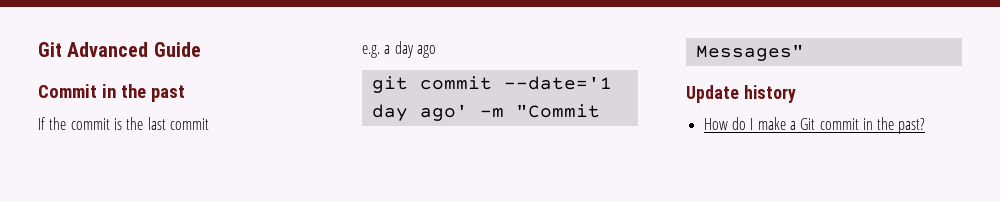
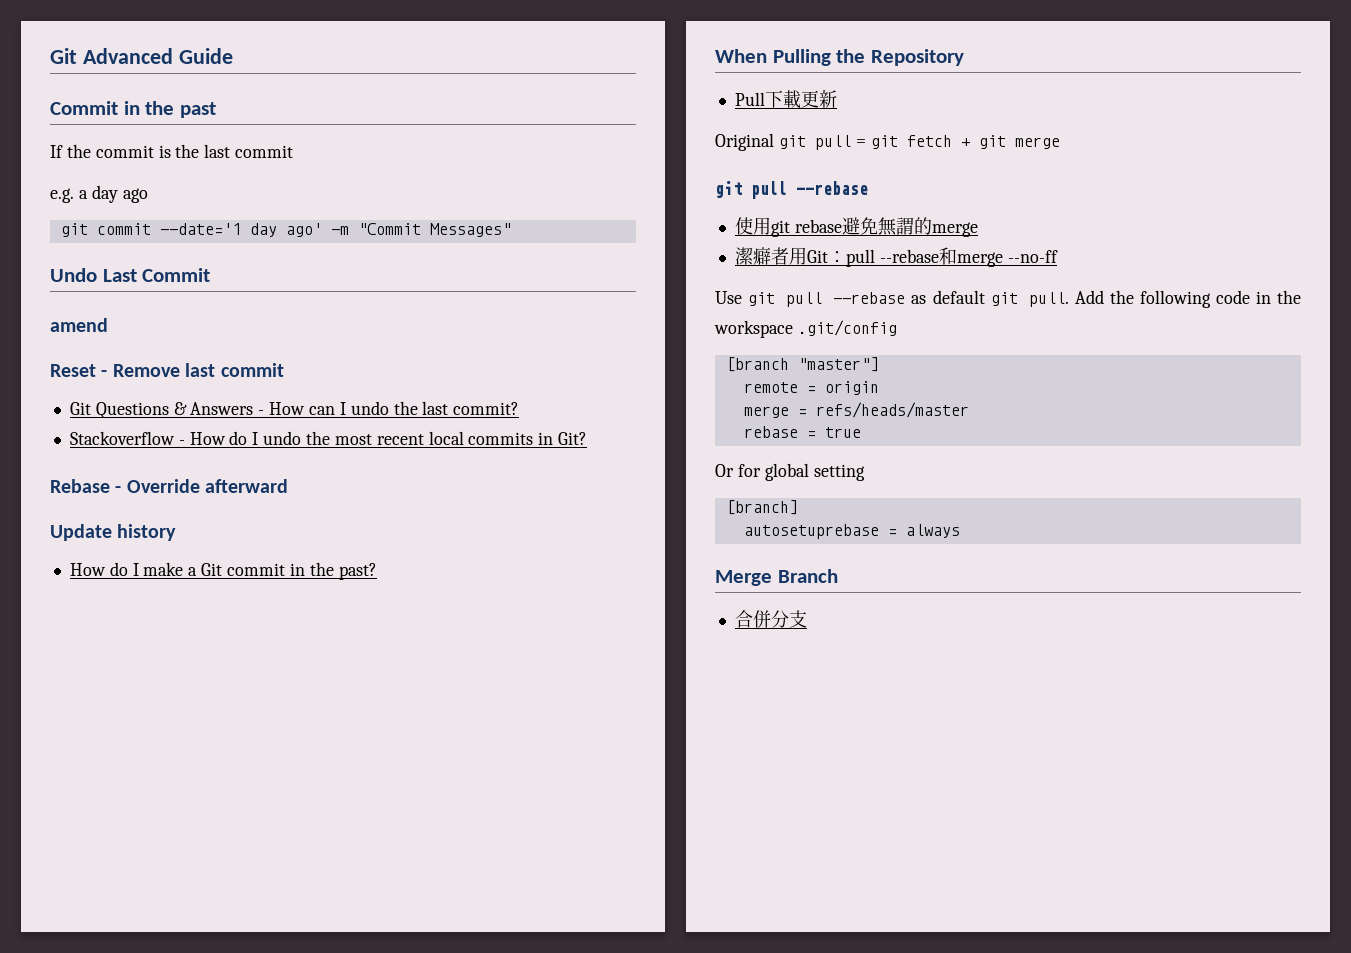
+ Undo Last Commit
+ amend
+ Reset - Remove last commit
+ Git Questions & Answers - How can I undo the last commit?
+ Stackoverflow - How do I undo the most recent local commits in Git?
+ Rebase - Override afterward
+ When Pulling the Repository
+ Pull下載更新
+ Original git pull = git fetch + git merge
+ git pull --rebase
+ 使用git rebase避免無謂的merge
+ 潔癖者用Git：pull --rebase和merge --no-ff
+ Use git pull --rebase as default git pull. Add the following code in the workspace .git/config
+ [branch "master"]
+ remote = origin
+ merge = refs/heads/master
+ rebase = true
+ Or for global setting
+ [branch]
+ autosetuprebase = always
+ Merge Branch
+ 合併分支

